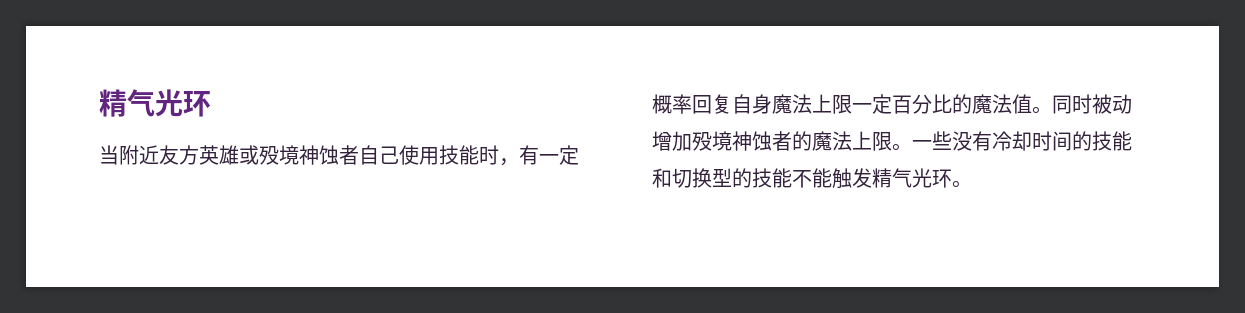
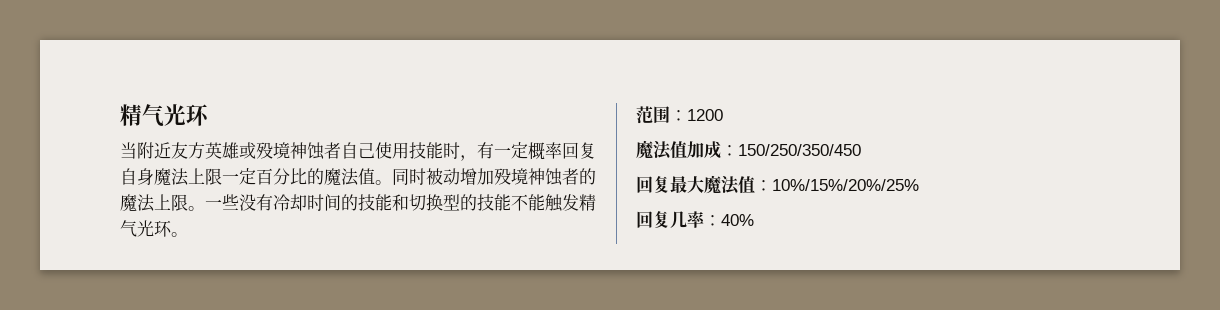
+ 范围：1200
+ 魔法值加成：150/250/350/450
+ 回复最大魔法值：10%/15%/20%/25%
+ 回复几率：40%

